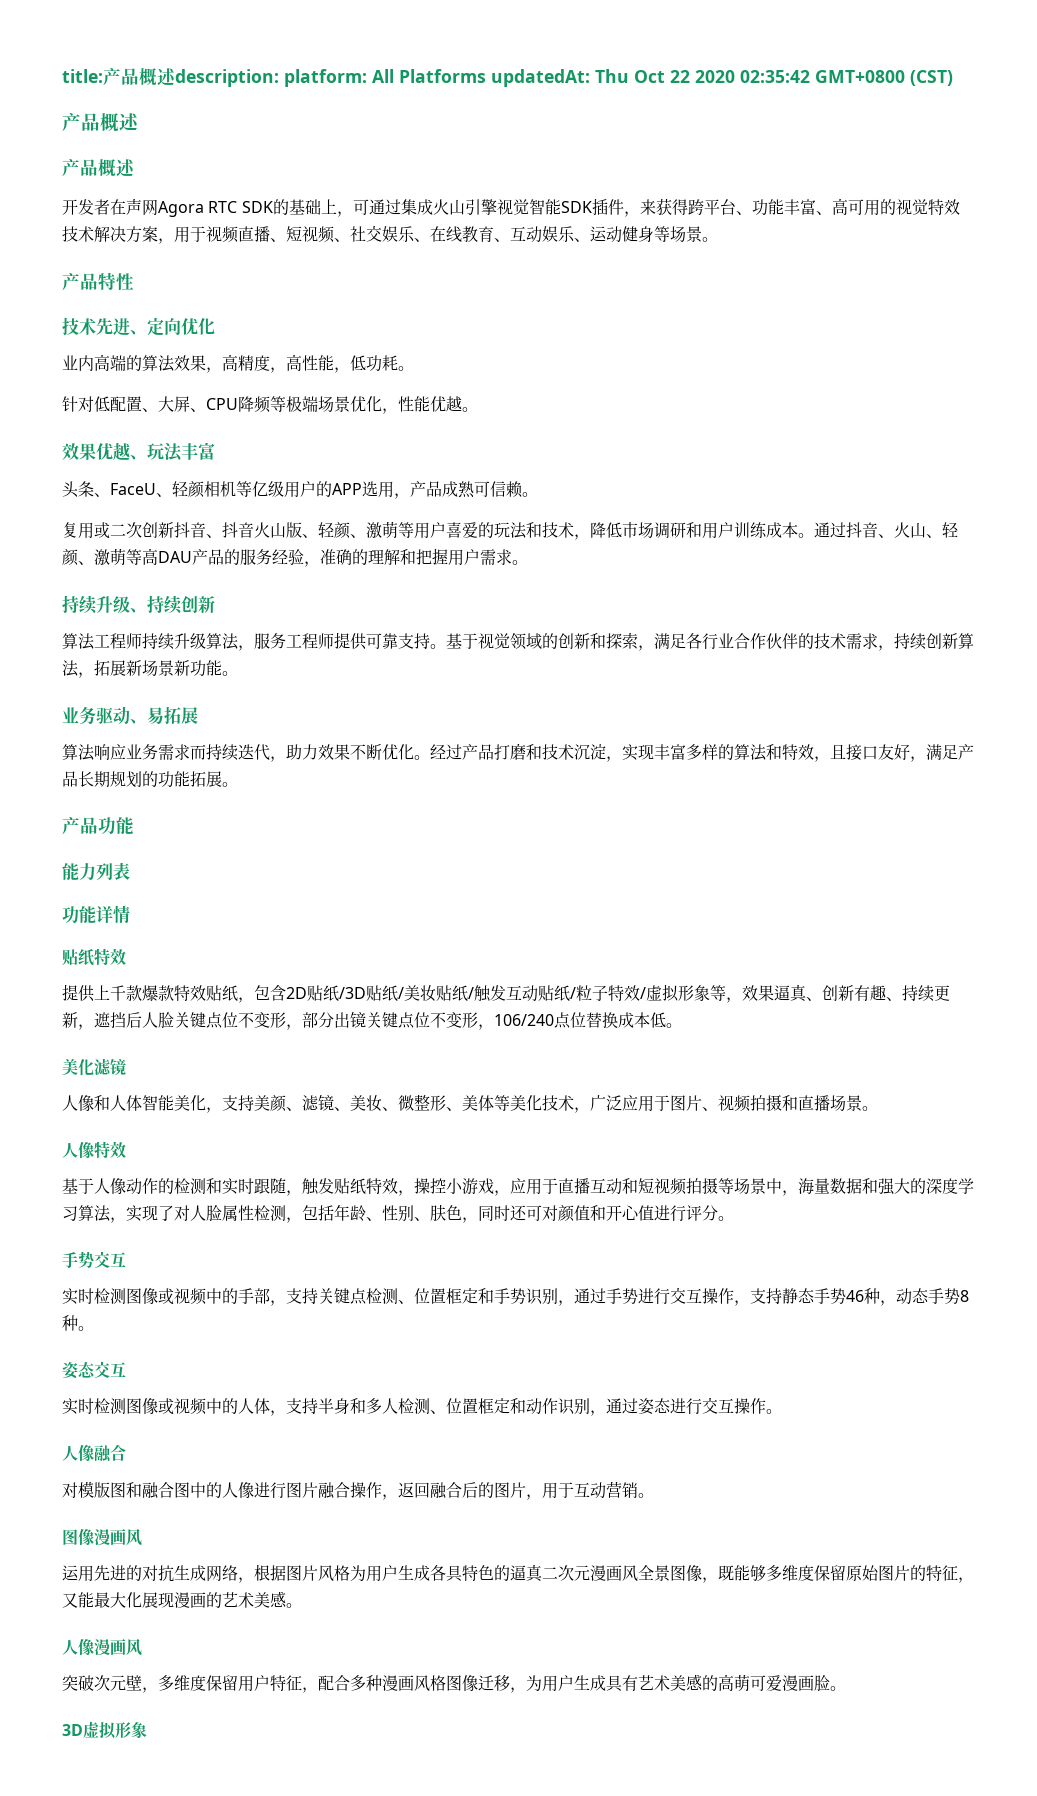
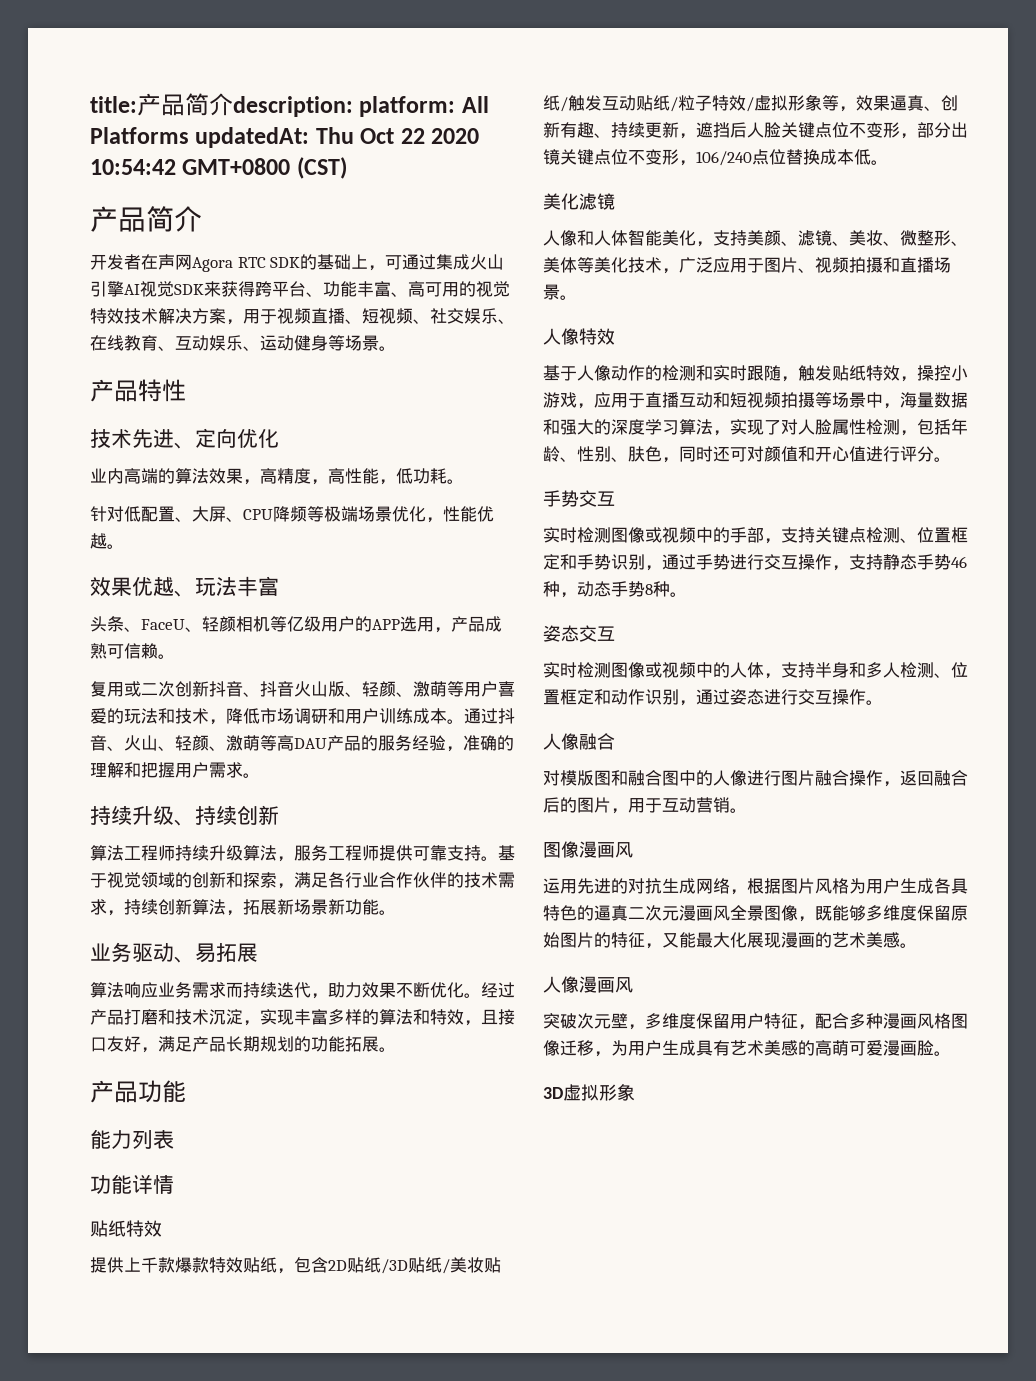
- title:产品概述description: platform: All Platforms updatedAt: Thu Oct 22 2020 02:35:42 GMT+0800 (CST)
- 产品概述
- 产品概述
+ title:产品简介description: platform: All Platforms updatedAt: Thu Oct 22 2020 10:54:42 GMT+0800 (CST)
+ 产品简介
- 开发者在声网Agora RTC SDK的基础上，可通过集成火山引擎视觉智能SDK插件，来获得跨平台、功能丰富、高可用的视觉特效技术解决方案，用于视频直播、短视频、社交娱乐、在线教育、互动娱乐、运动健身等场景。
+ 开发者在声网Agora RTC SDK的基础上，可通过集成火山引擎AI视觉SDK来获得跨平台、功能丰富、高可用的视觉特效技术解决方案，用于视频直播、短视频、社交娱乐、在线教育、互动娱乐、运动健身等场景。

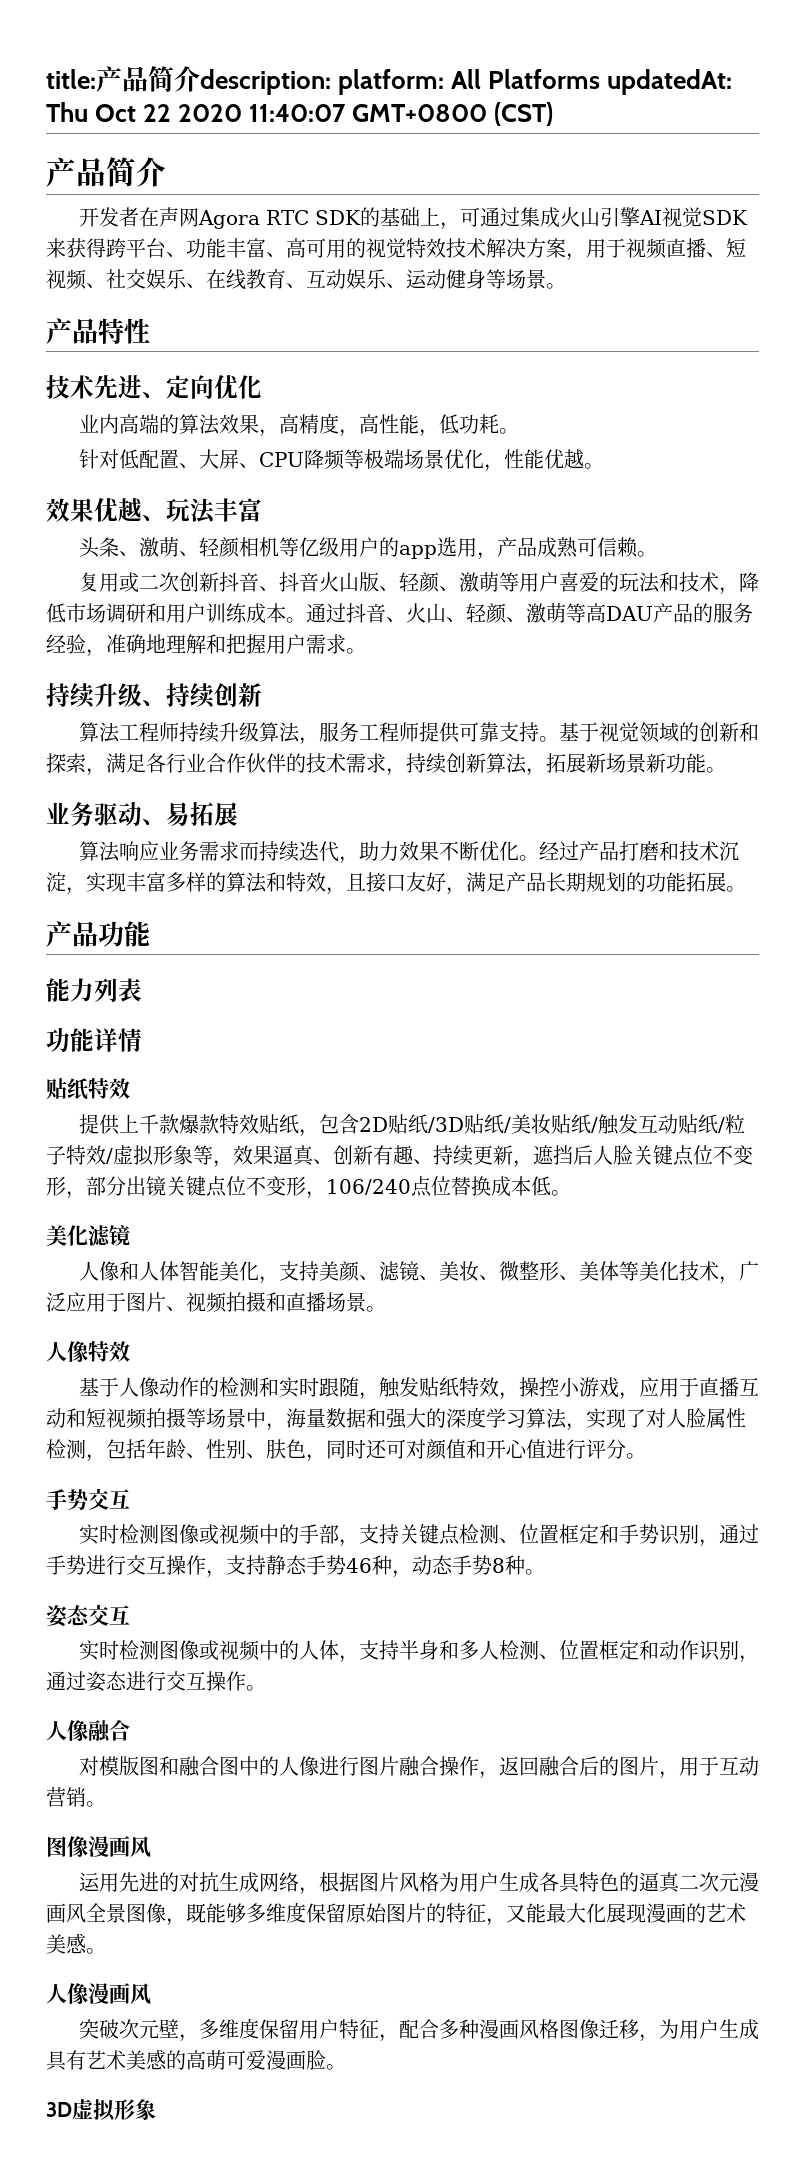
- title:产品简介description: platform: All Platforms updatedAt: Thu Oct 22 2020 10:54:42 GMT+0800 (CST)
+ title:产品简介description: platform: All Platforms updatedAt: Thu Oct 22 2020 11:40:07 GMT+0800 (CST)
- 头条、FaceU、轻颜相机等亿级用户的APP选用，产品成熟可信赖。
+ 头条、激萌、轻颜相机等亿级用户的app选用，产品成熟可信赖。
- 通过抖音、火山、轻颜、激萌等高DAU产品的服务经验，准确的理解和把握用户需求。
+ 通过抖音、火山、轻颜、激萌等高DAU产品的服务经验，准确地理解和把握用户需求。

